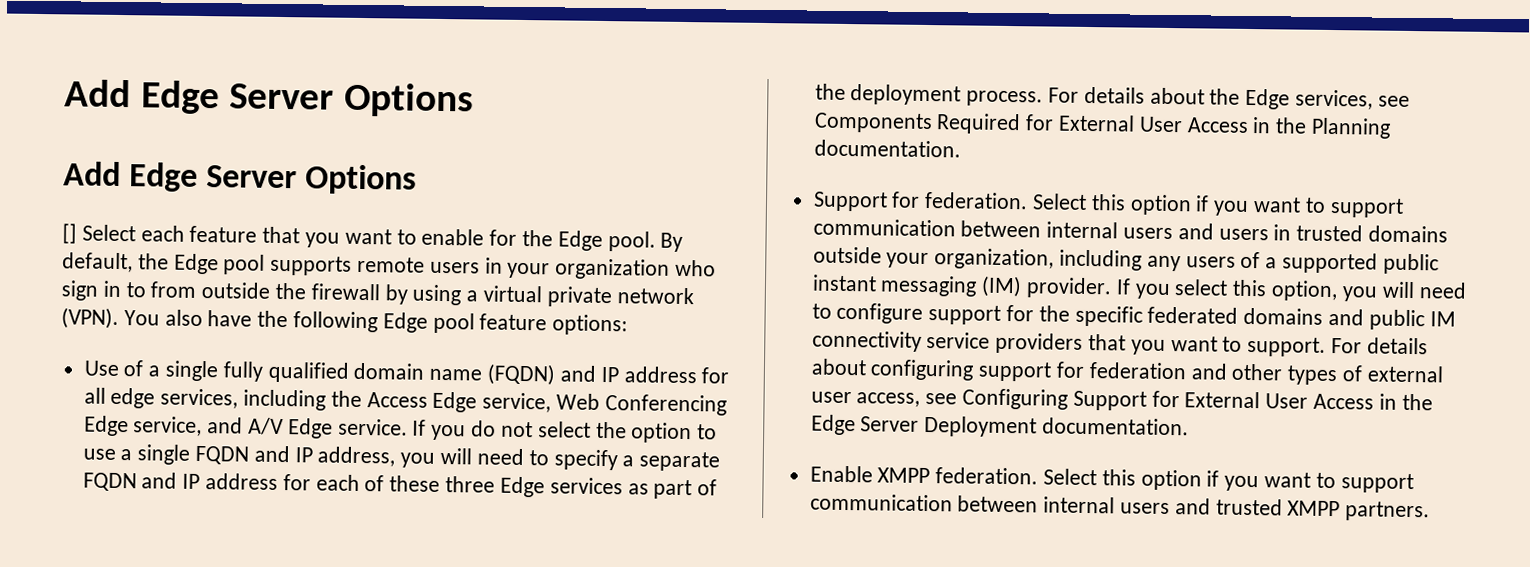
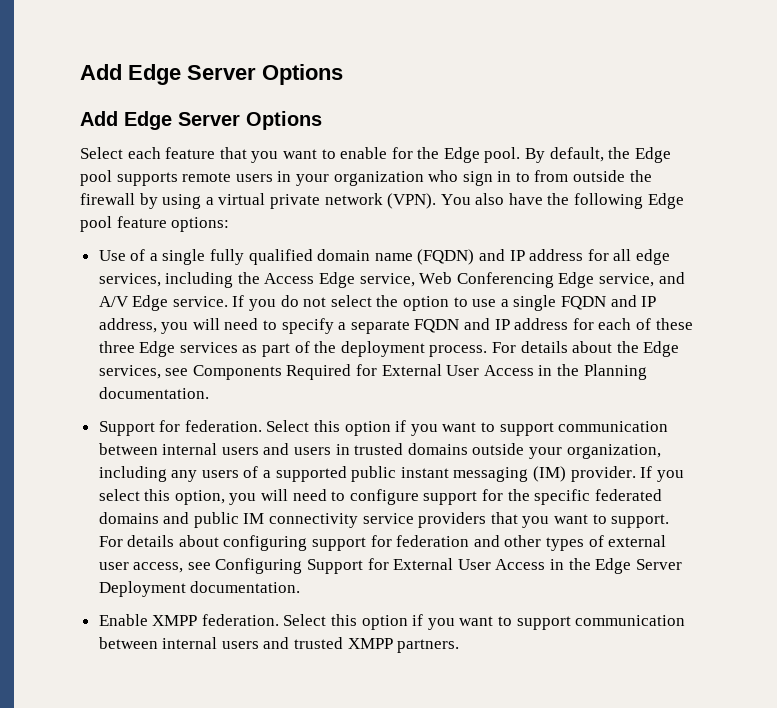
- [] Select each feature that you want to enable for the Edge pool.
+ Select each feature that you want to enable for the Edge pool.

